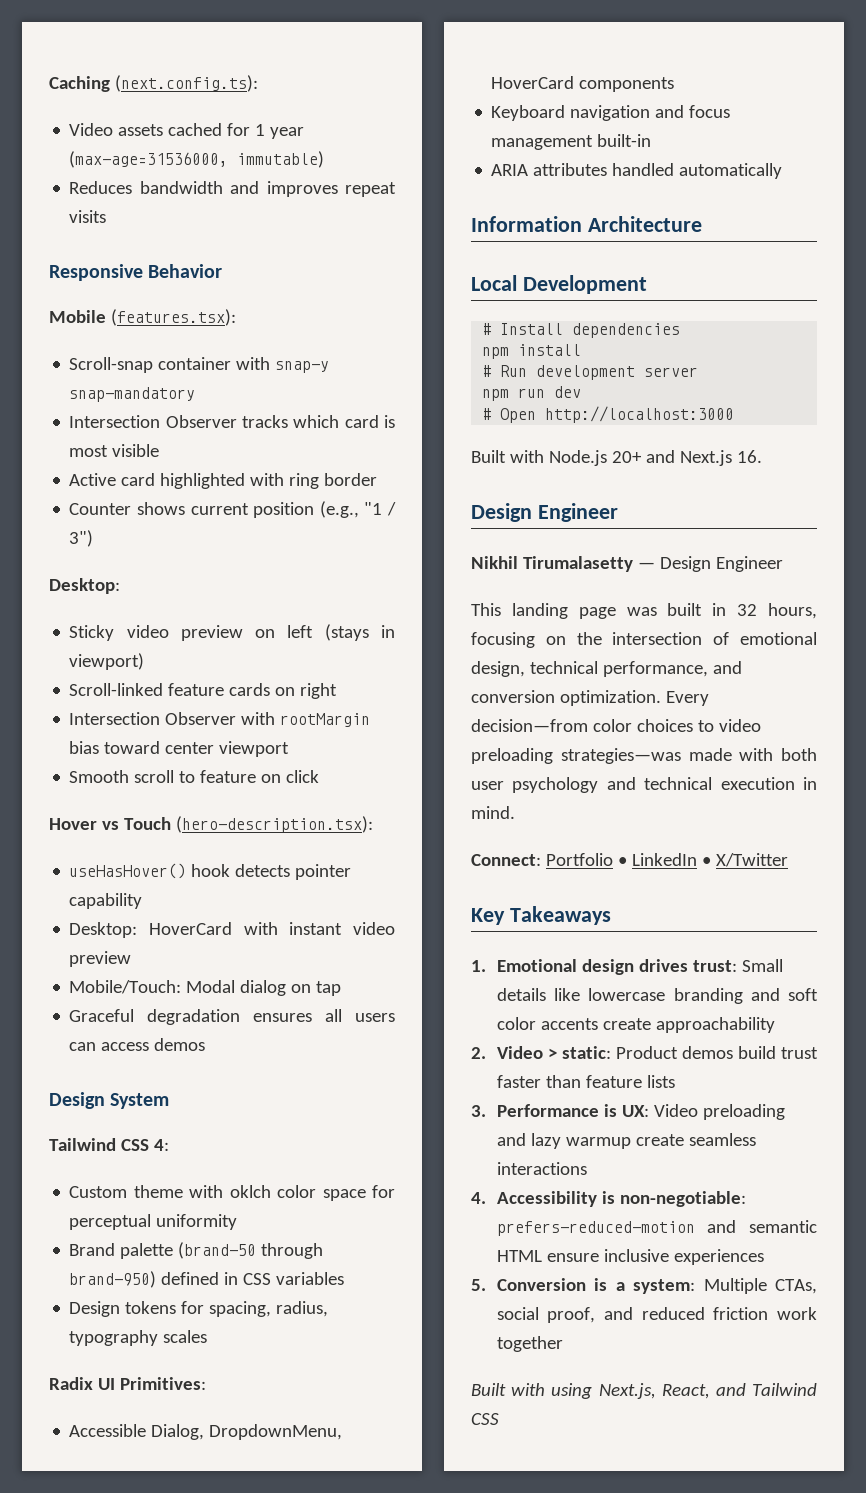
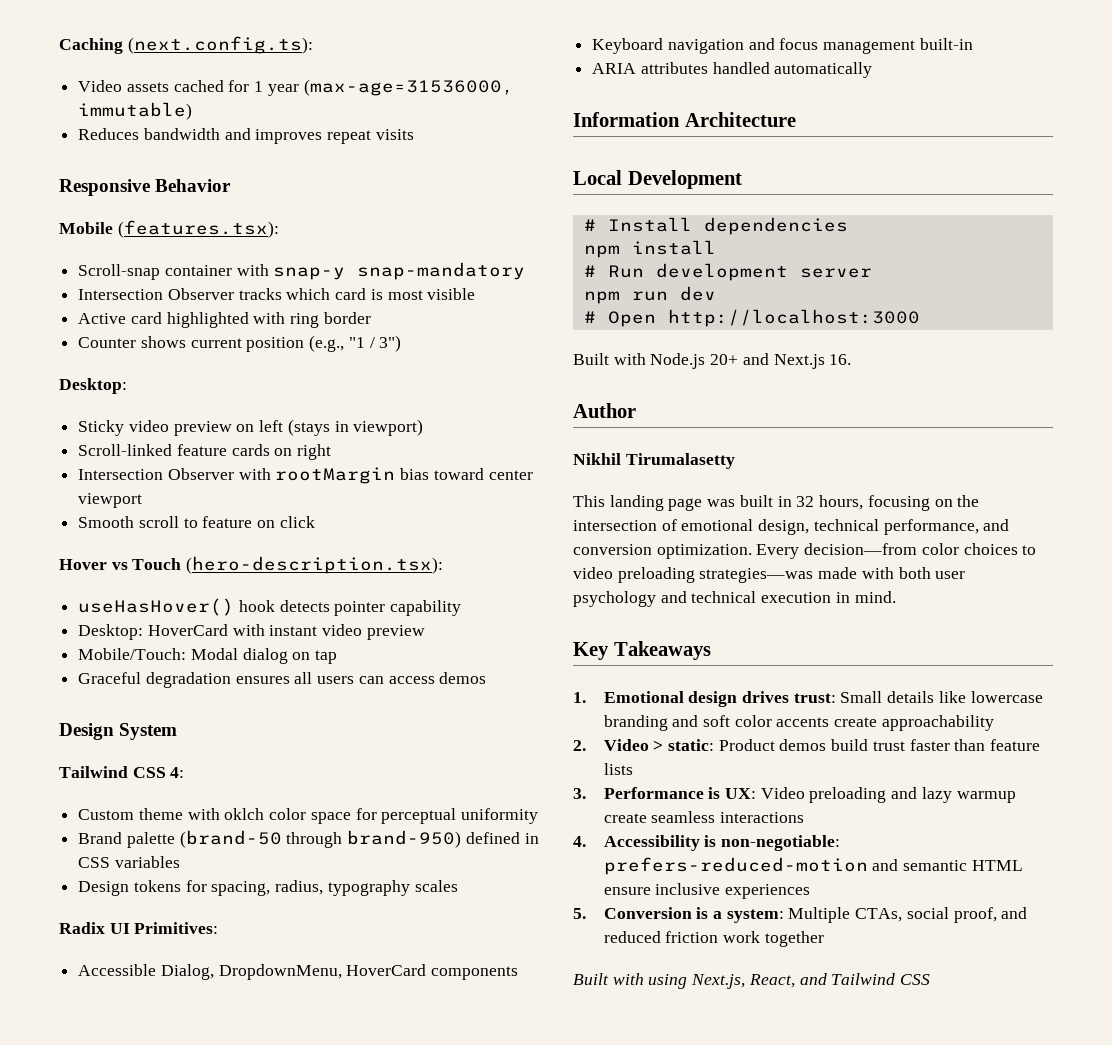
  Built with Node.js 20+ and Next.js 16.
- Design Engineer
+ Author
- Nikhil Tirumalasetty — Design Engineer
+ Nikhil Tirumalasetty
- Connect: Portfolio • LinkedIn • X/Twitter

